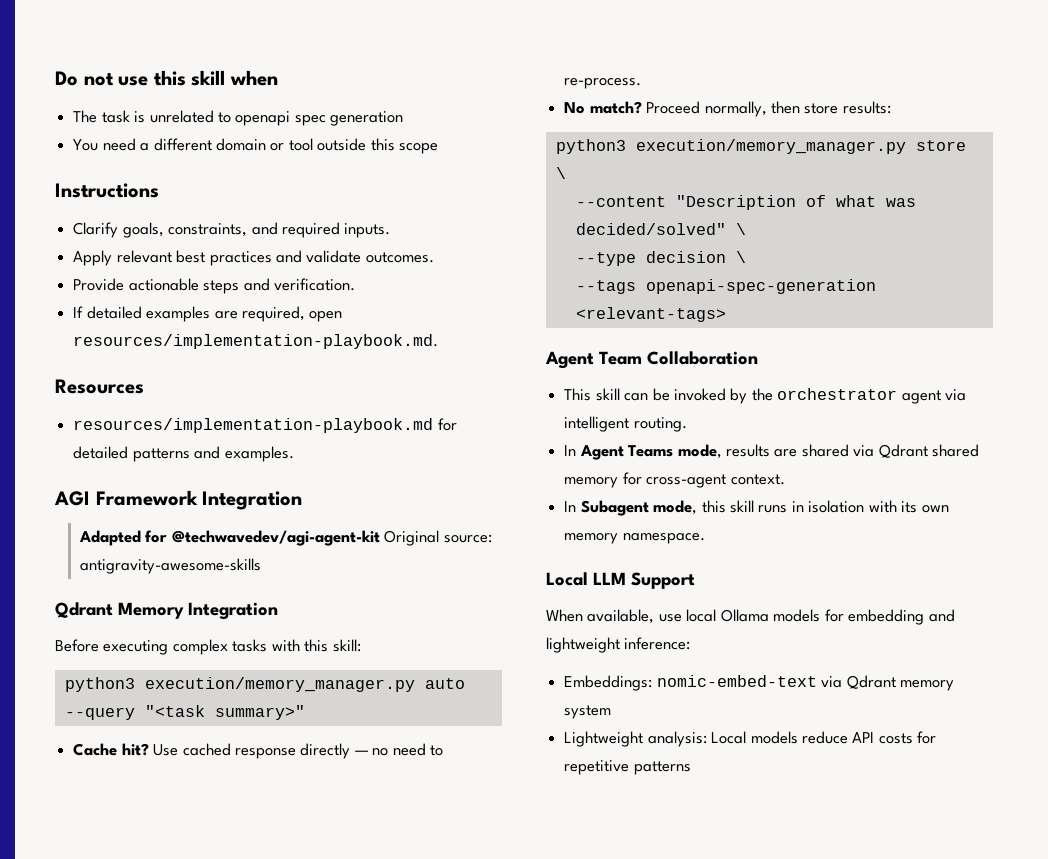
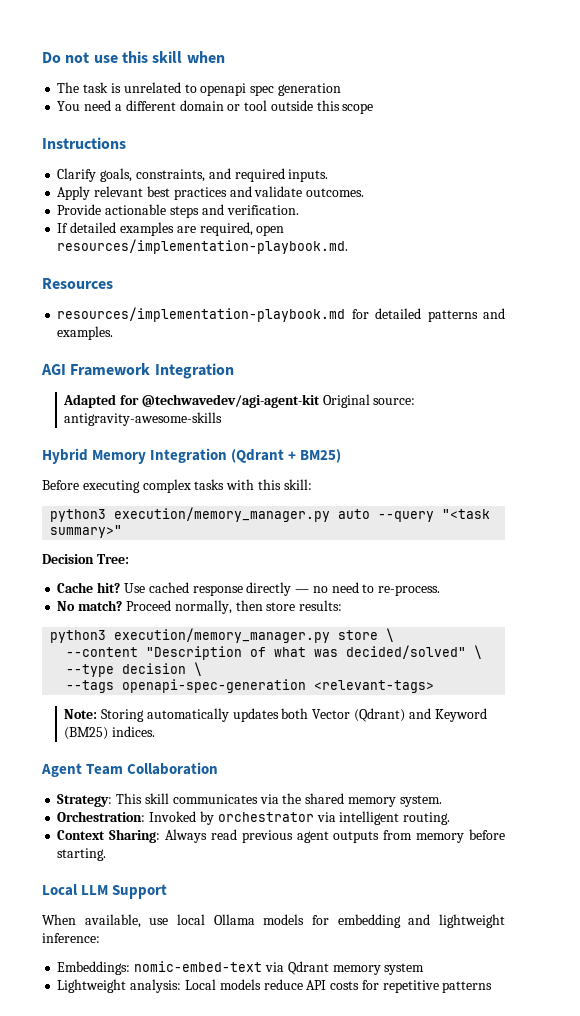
- Qdrant Memory Integration
+ Hybrid Memory Integration (Qdrant + BM25)
+ Decision Tree:
+ Note: Storing automatically updates both Vector (Qdrant) and Keyword (BM25) indices.
- This skill can be invoked by the orchestrator agent via intelligent routing.
- In Agent Teams mode, results are shared via Qdrant shared memory for cross-agent context.
- In Subagent mode, this skill runs in isolation with its own memory namespace.
+ Strategy: This skill communicates via the shared memory system.
+ Orchestration: Invoked by orchestrator via intelligent routing.
+ Context Sharing: Always read previous agent outputs from memory before starting.

